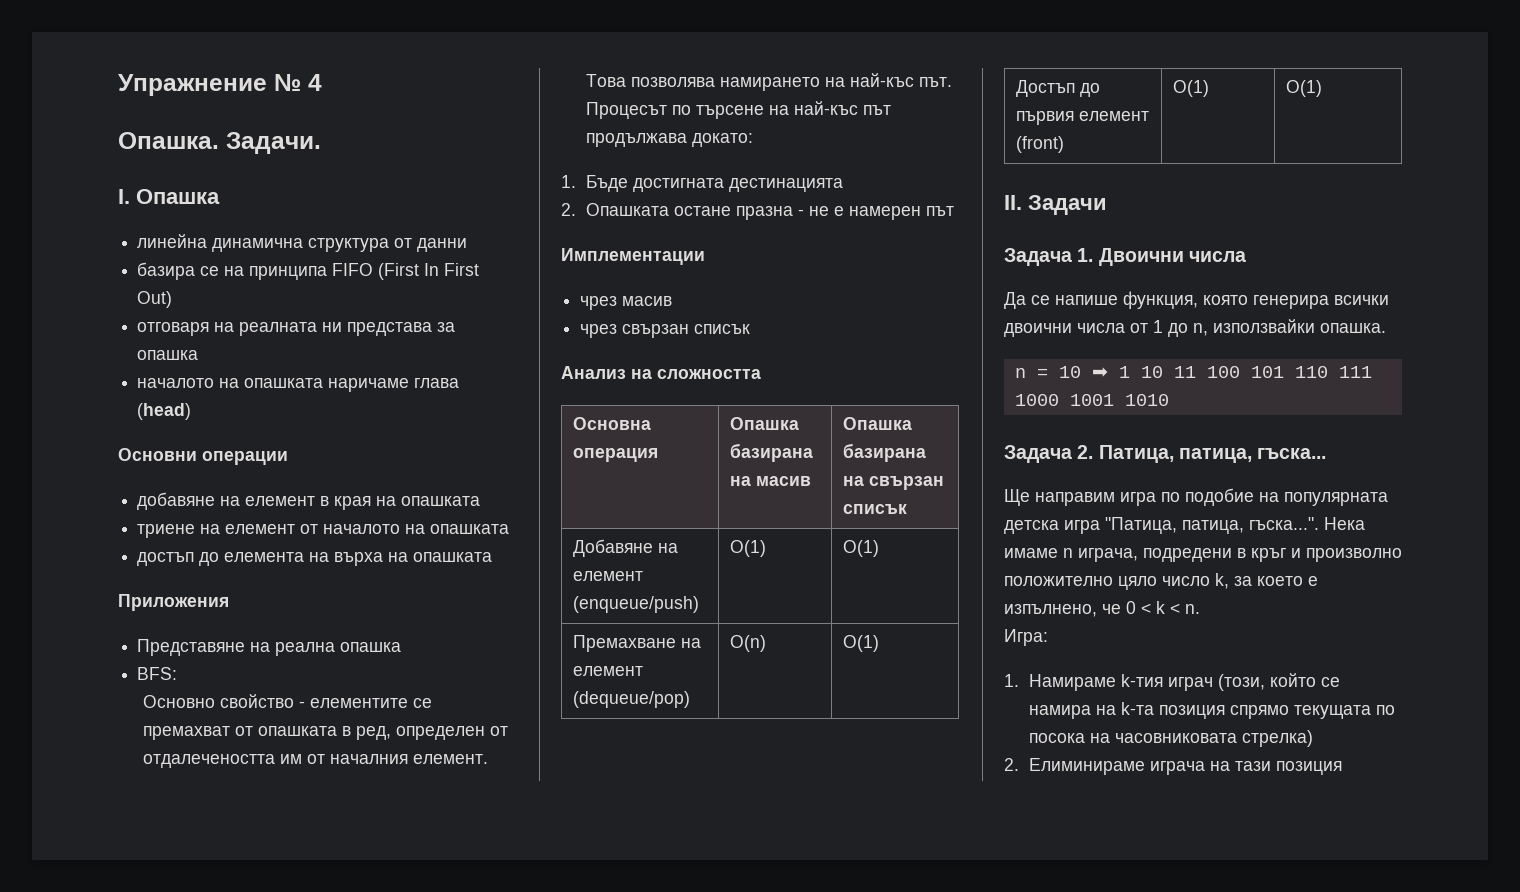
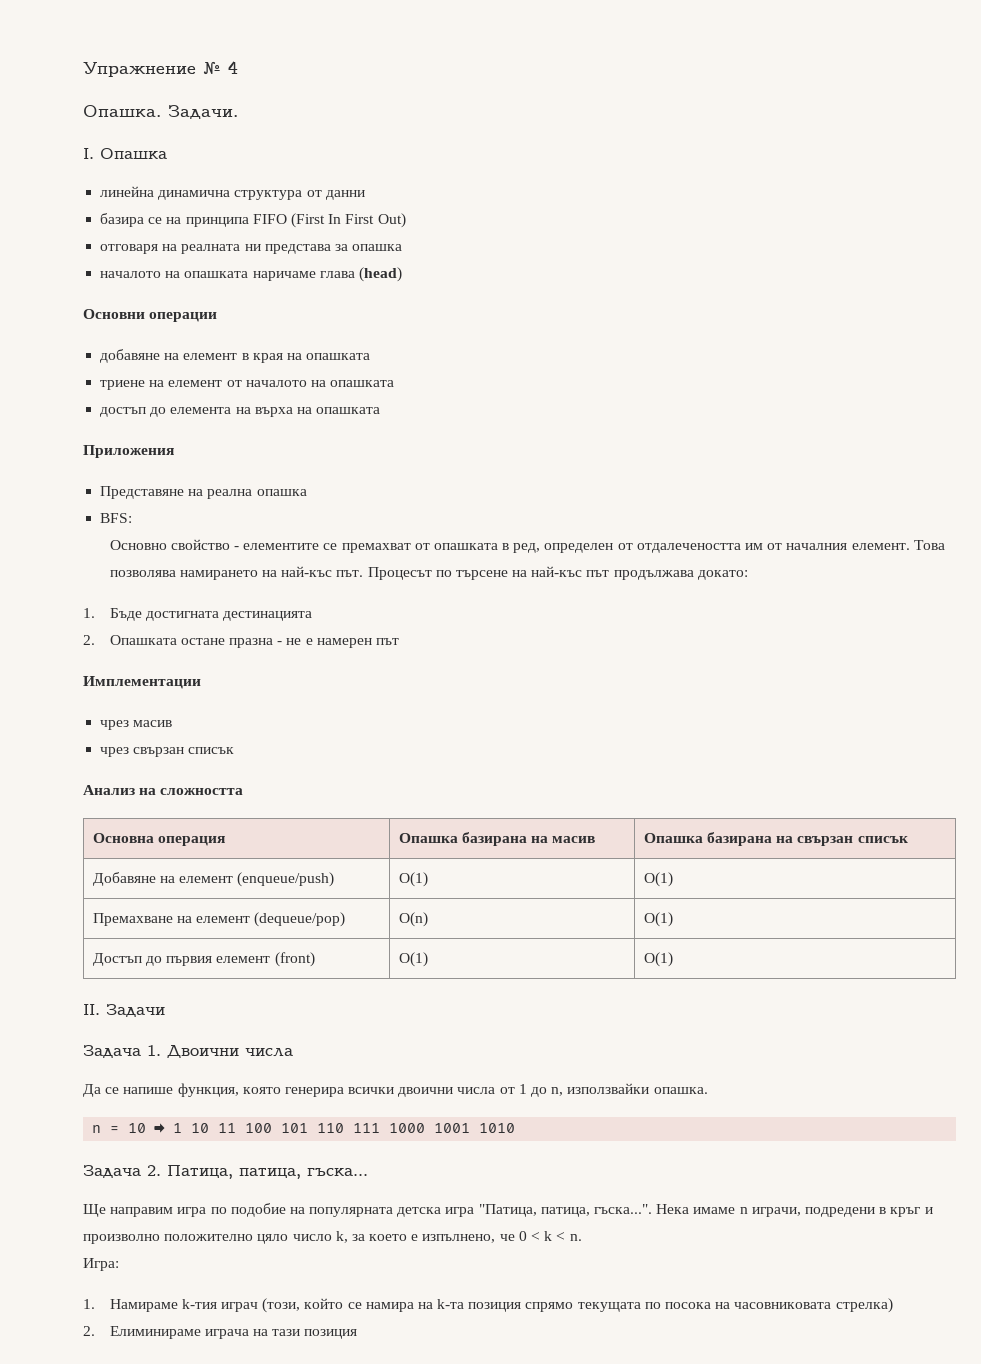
- Ще направим игра по подобие на популярната детска игра "Патица, патица, гъска...". Нека имаме n играча, подредени в кръг и произволно положително цяло число k, за което е изпълнено, че 0 < k < n.
+ Ще направим игра по подобие на популярната детска игра "Патица, патица, гъска...". Нека имаме n играчи, подредени в кръг и произволно положително цяло число k, за което е изпълнено, че 0 < k < n.

